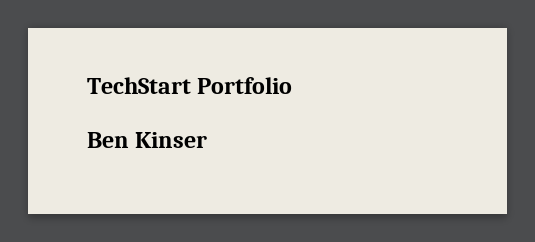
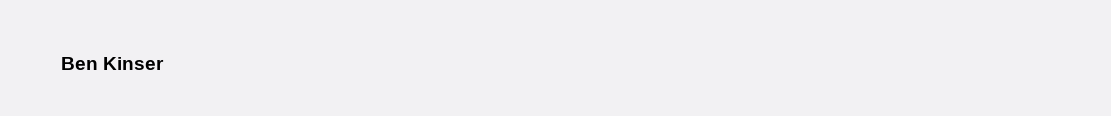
- TechStart Portfolio

